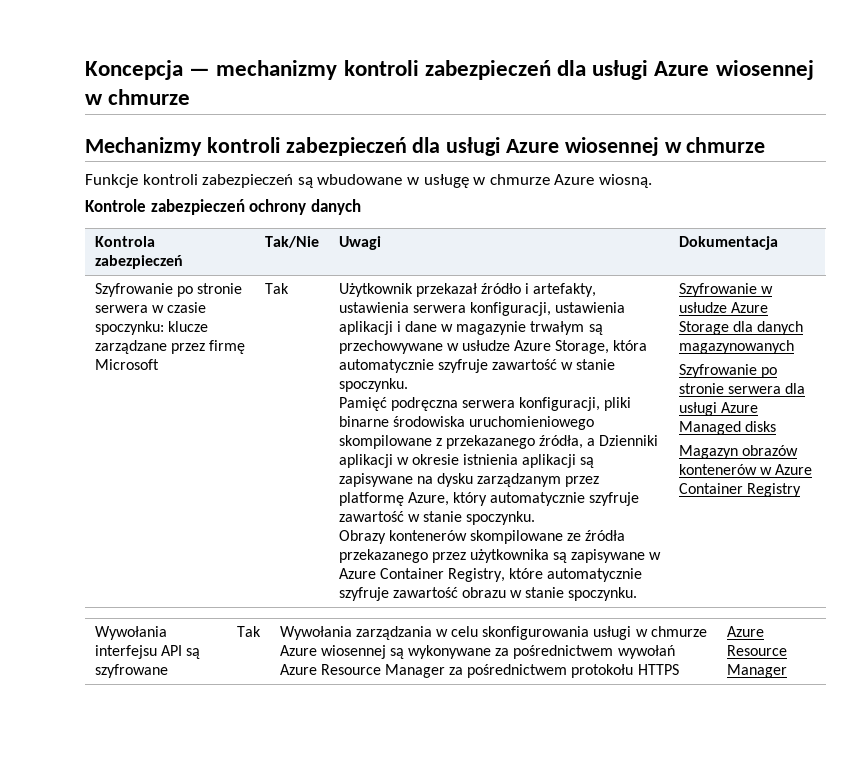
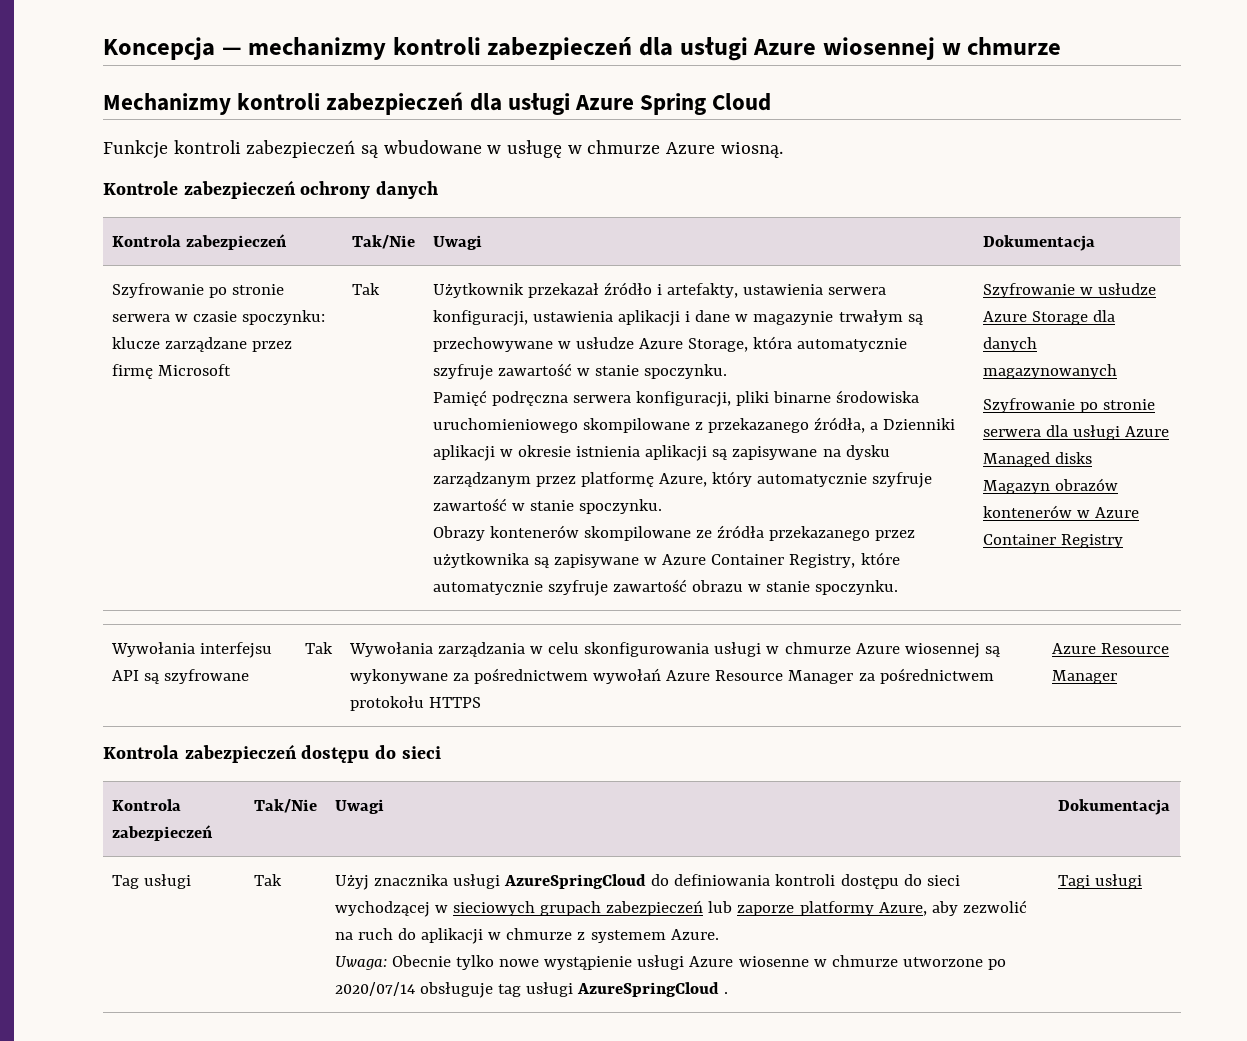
- Mechanizmy kontroli zabezpieczeń dla usługi Azure wiosennej w chmurze
+ Mechanizmy kontroli zabezpieczeń dla usługi Azure Spring Cloud
+ Kontrola zabezpieczeń dostępu do sieci
+ Kontrola zabezpieczeń | Tak/Nie | Uwagi | Dokumentacja
+ Tag usługi | Tak | Użyj znacznika usługi AzureSpringCloud do definiowania kontroli dostępu do sieci wychodzącej w sieciowych grupach zabezpieczeń lub zaporze platformy Azure, aby zezwolić na ruch do aplikacji w chmurze z systemem Azure.
+ Uwaga: Obecnie tylko nowe wystąpienie usługi Azure wiosenne w chmurze utworzone po 2020/07/14 obsługuje tag usługi AzureSpringCloud . | Tagi usługi

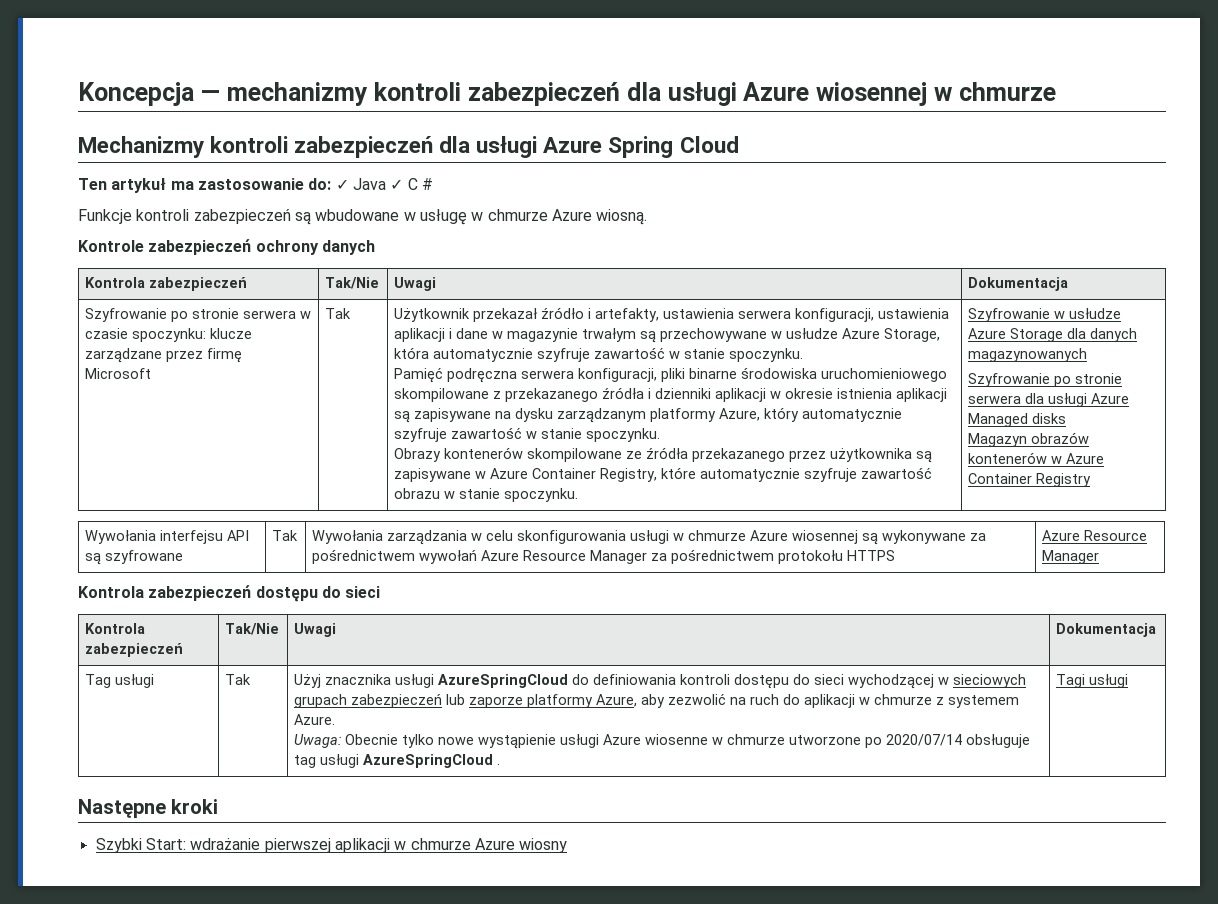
+ Ten artykuł ma zastosowanie do: ✓ Java ✓ C #
- Pamięć podręczna serwera konfiguracji, pliki binarne środowiska uruchomieniowego skompilowane z przekazanego źródła, a Dzienniki aplikacji w okresie istnienia aplikacji są zapisywane na dysku zarządzanym przez platformę Azure, który automatycznie szyfruje zawartość w stanie spoczynku.
+ Pamięć podręczna serwera konfiguracji, pliki binarne środowiska uruchomieniowego skompilowane z przekazanego źródła i dzienniki aplikacji w okresie istnienia aplikacji są zapisywane na dysku zarządzanym platformy Azure, który automatycznie szyfruje zawartość w stanie spoczynku.
+ Następne kroki
+ Szybki Start: wdrażanie pierwszej aplikacji w chmurze Azure wiosny

